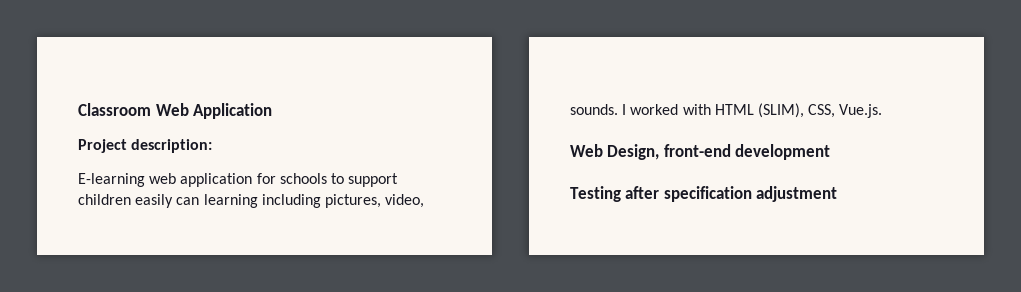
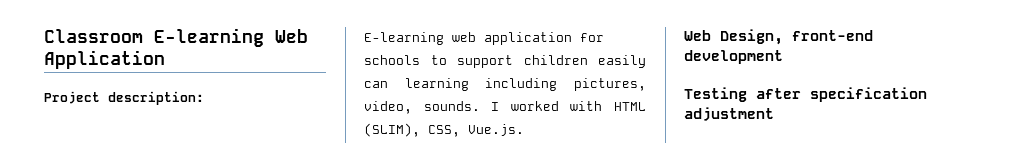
- Classroom Web Application
+ Classroom E-learning Web Application

